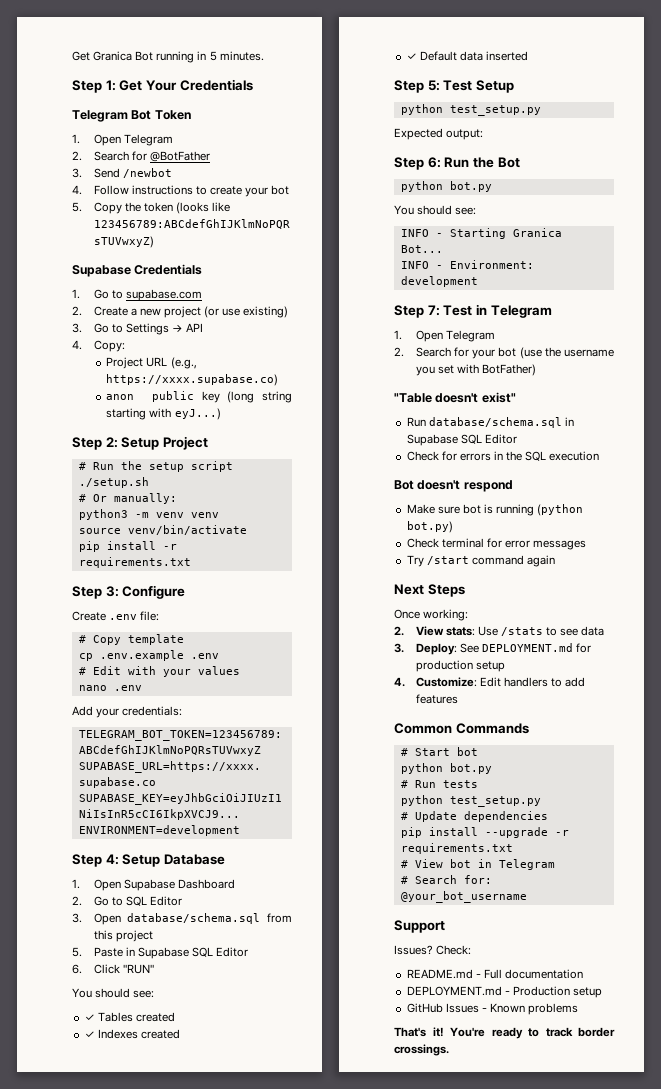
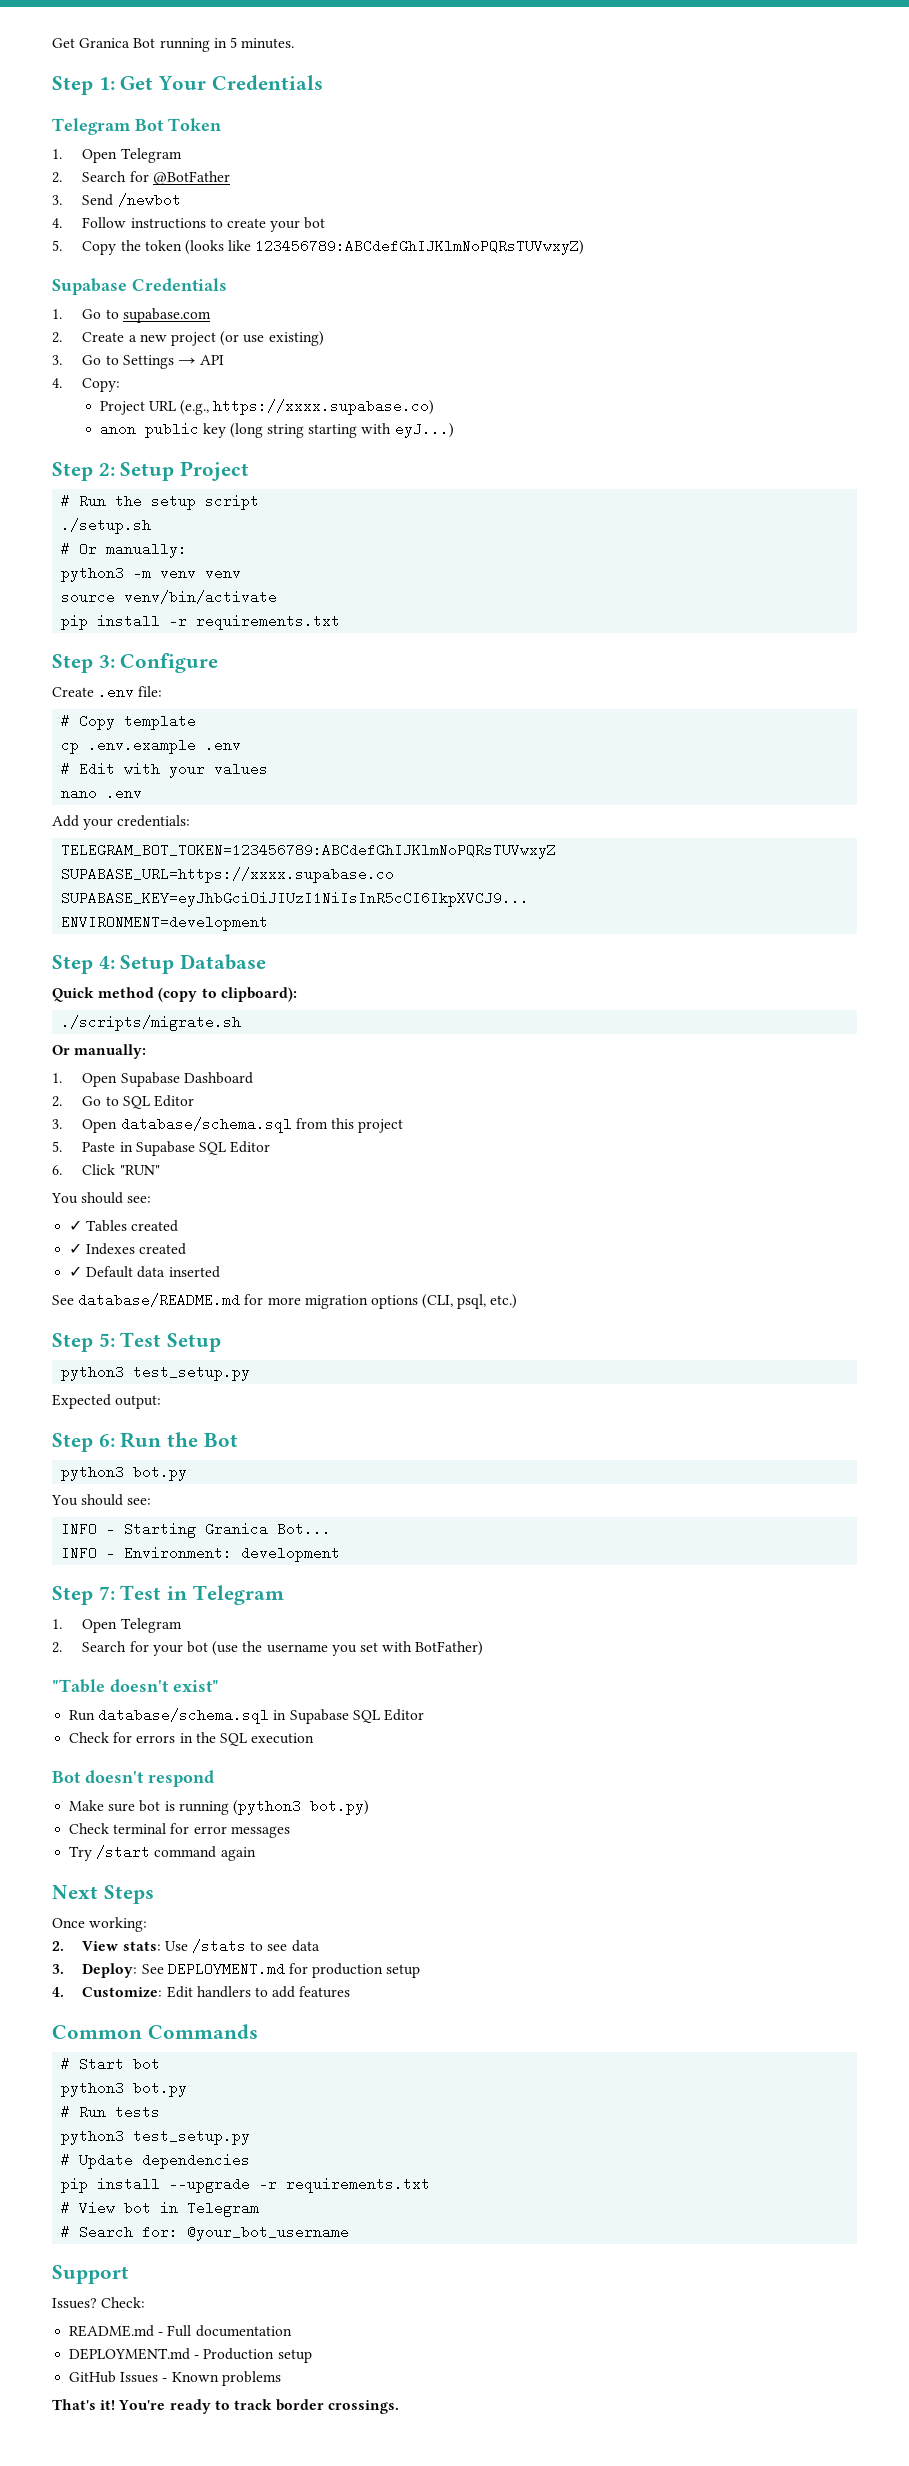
+ Quick method (copy to clipboard):
+ ./scripts/migrate.sh
+ Or manually:
+ See database/README.md for more migration options (CLI, psql, etc.)
  Step 5: Test Setup
- python test_setup.py
+ python3 test_setup.py
  Step 6: Run the Bot
- python bot.py
+ python3 bot.py
- Make sure bot is running (python bot.py)
+ Make sure bot is running (python3 bot.py)
  # Start bot
- python bot.py
+ python3 bot.py
  # Run tests
- python test_setup.py
+ python3 test_setup.py

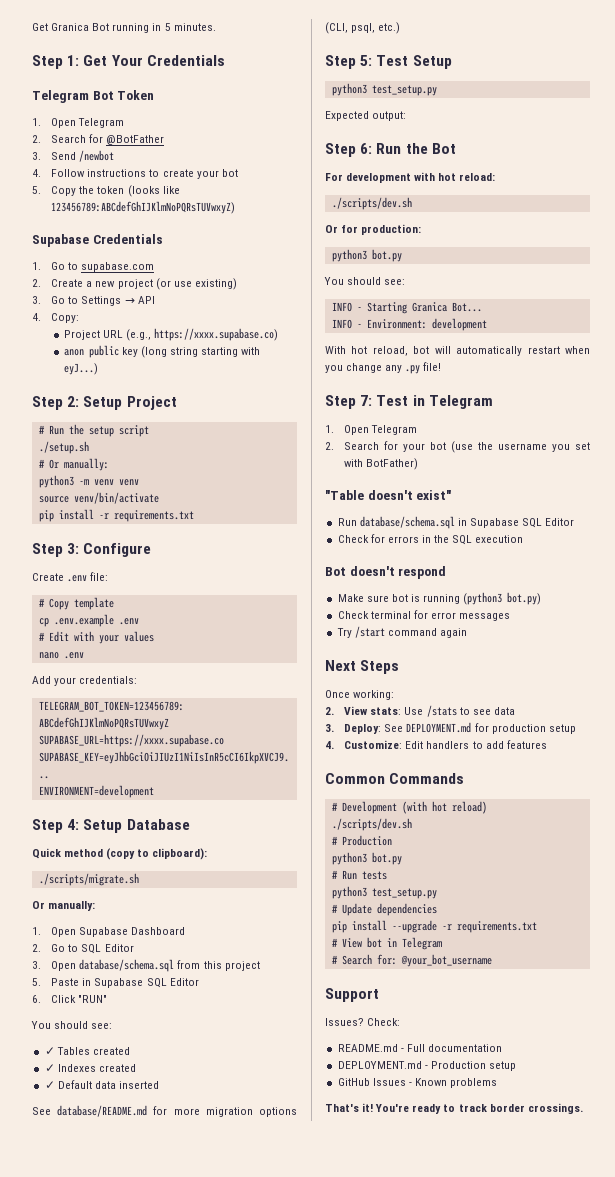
+ For development with hot reload:
+ ./scripts/dev.sh
+ Or for production:
+ With hot reload, bot will automatically restart when you change any .py file!
- # Start bot
+ # Development (with hot reload)
+ ./scripts/dev.sh
+ # Production

